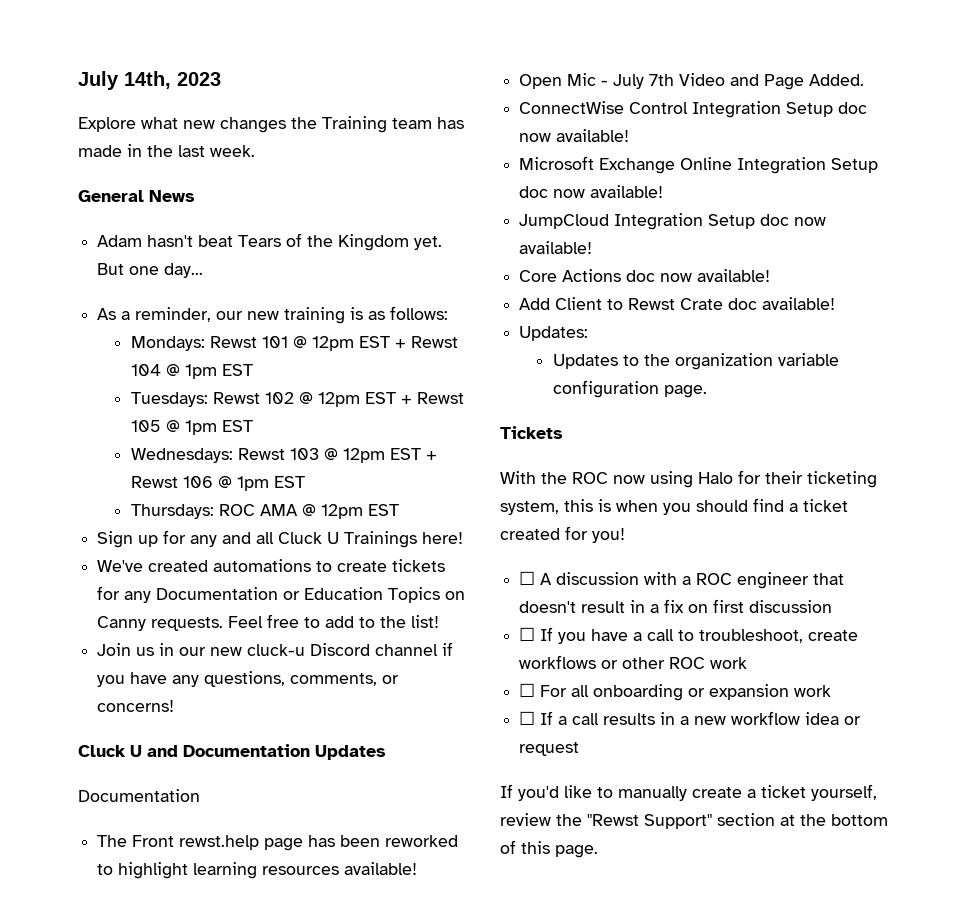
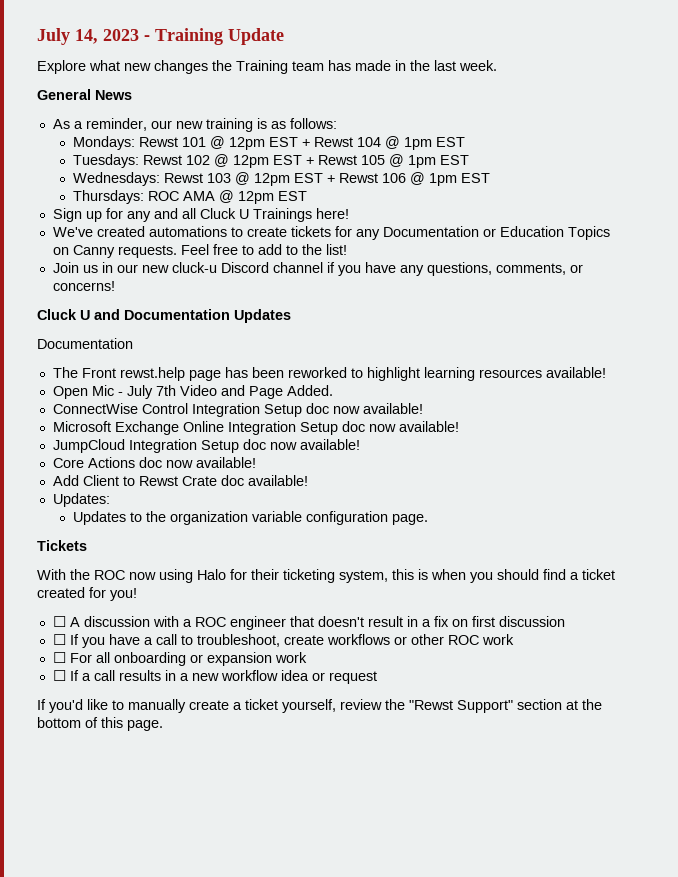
- July 14th, 2023
+ July 14, 2023 - Training Update
- Adam hasn't beat Tears of the Kingdom yet. But one day...

